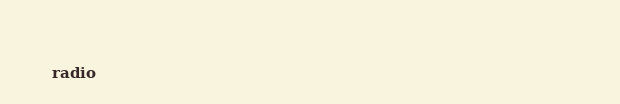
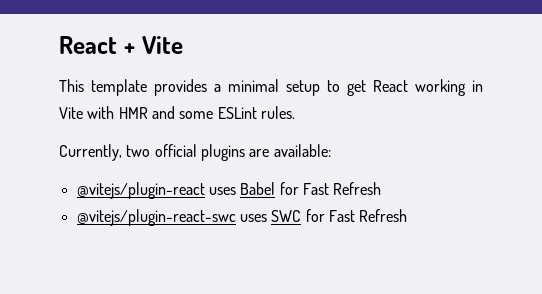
- radio
+ React + Vite
+ This template provides a minimal setup to get React working in Vite with HMR and some ESLint rules.
+ Currently, two official plugins are available:
+ @vitejs/plugin-react uses Babel for Fast Refresh
+ @vitejs/plugin-react-swc uses SWC for Fast Refresh

